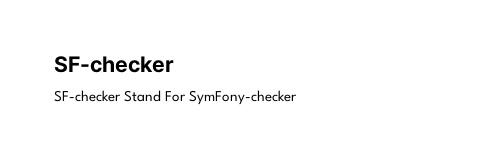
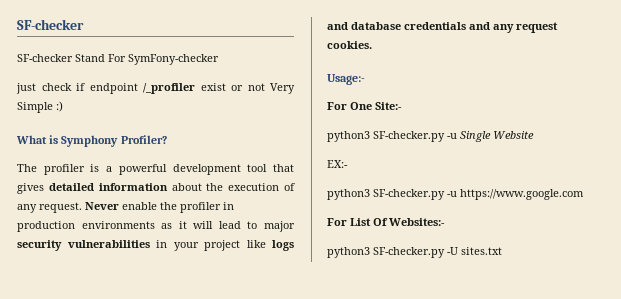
+ just check if endpoint /_profiler exist or not Very Simple :)
+ What is Symphony Profiler?
+ The profiler is a powerful development tool that gives detailed information about the execution of any request. Never enable the profiler in production environments as it will lead to major security vulnerabilities in your project like logs and database credentials and any request cookies.
+ Usage:-
+ For One Site:-
+ python3 SF-checker.py -u Single Website
+ EX:-
+ python3 SF-checker.py -u https://www.google.com
+ For List Of Websites:-
+ python3 SF-checker.py -U sites.txt

